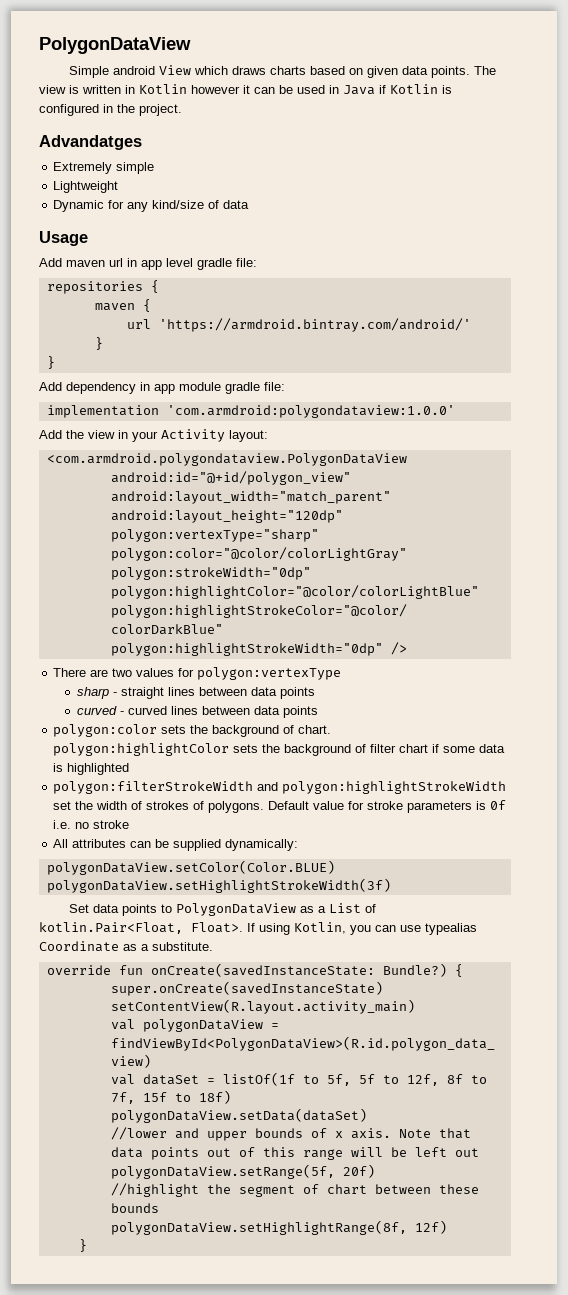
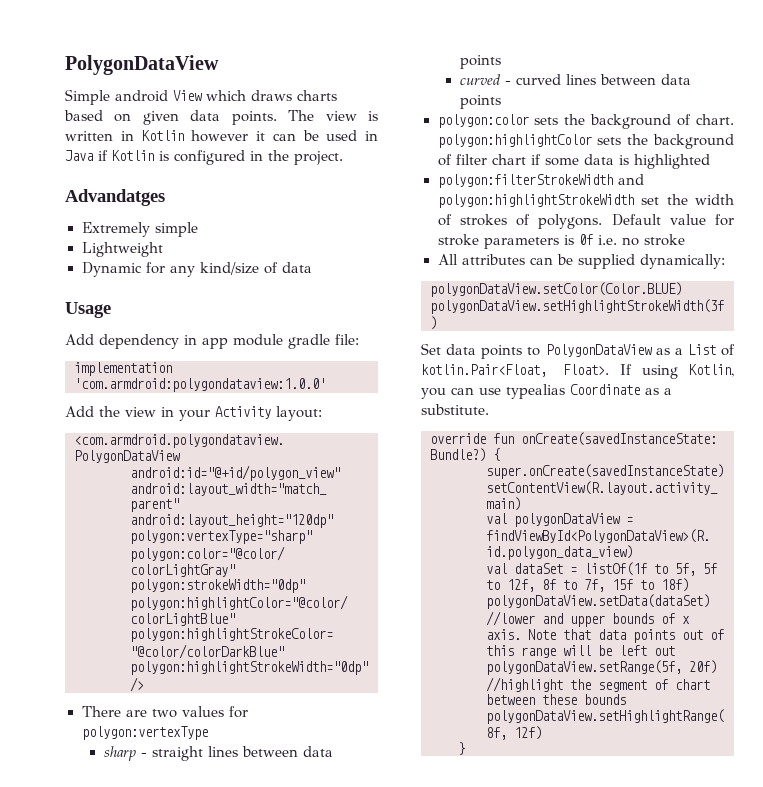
- Add maven url in app level gradle file:
- repositories {
- maven {
- url 'https://armdroid.bintray.com/android/'
- }
- }

